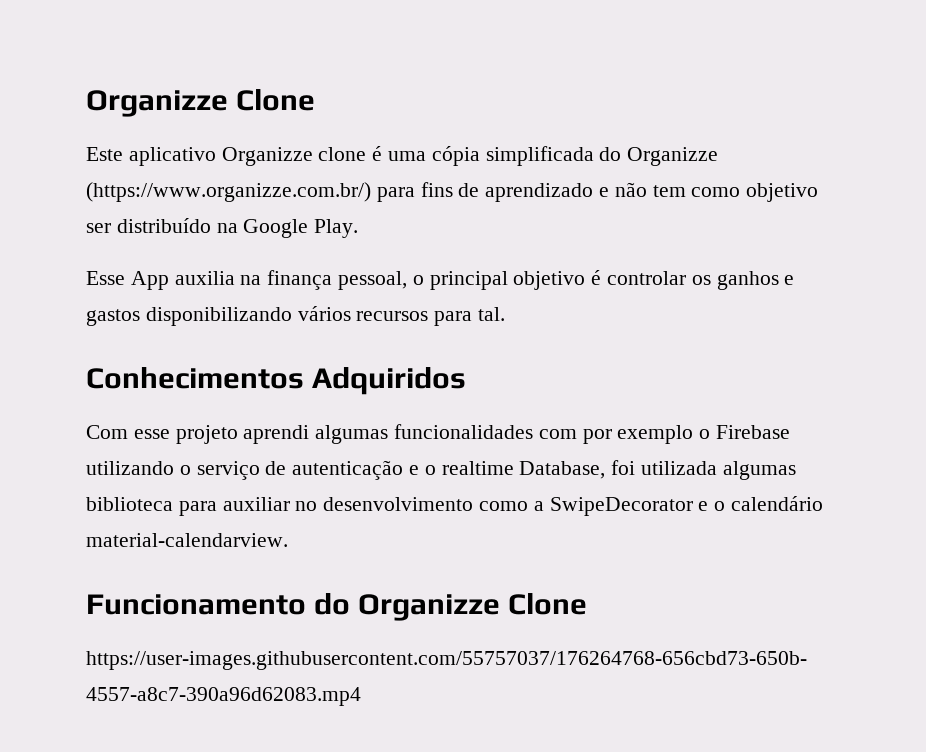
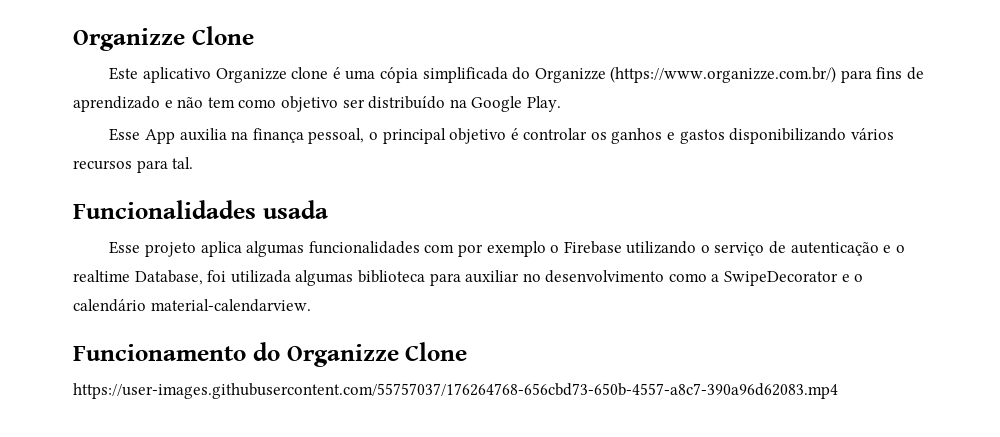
- Conhecimentos Adquiridos
- Com esse projeto aprendi algumas funcionalidades com por exemplo o Firebase utilizando o serviço de autenticação e o realtime Database, foi utilizada algumas biblioteca para auxiliar no desenvolvimento como a SwipeDecorator e o calendário material-calendarview.
+ Funcionalidades usada
+ Esse projeto aplica algumas funcionalidades com por exemplo o Firebase utilizando o serviço de autenticação e o realtime Database, foi utilizada algumas biblioteca para auxiliar no desenvolvimento como a SwipeDecorator e o calendário material-calendarview.

